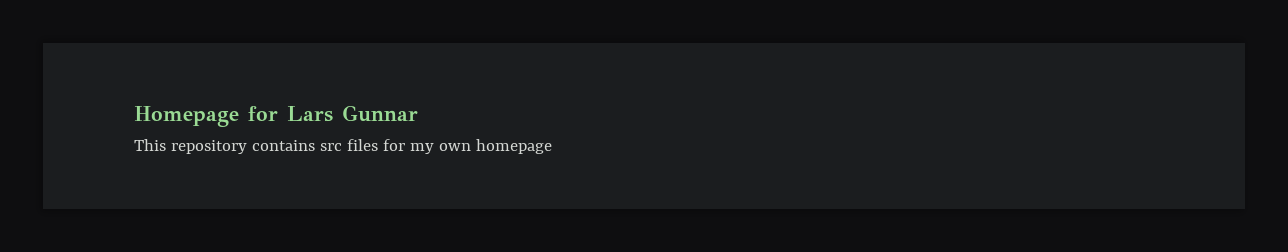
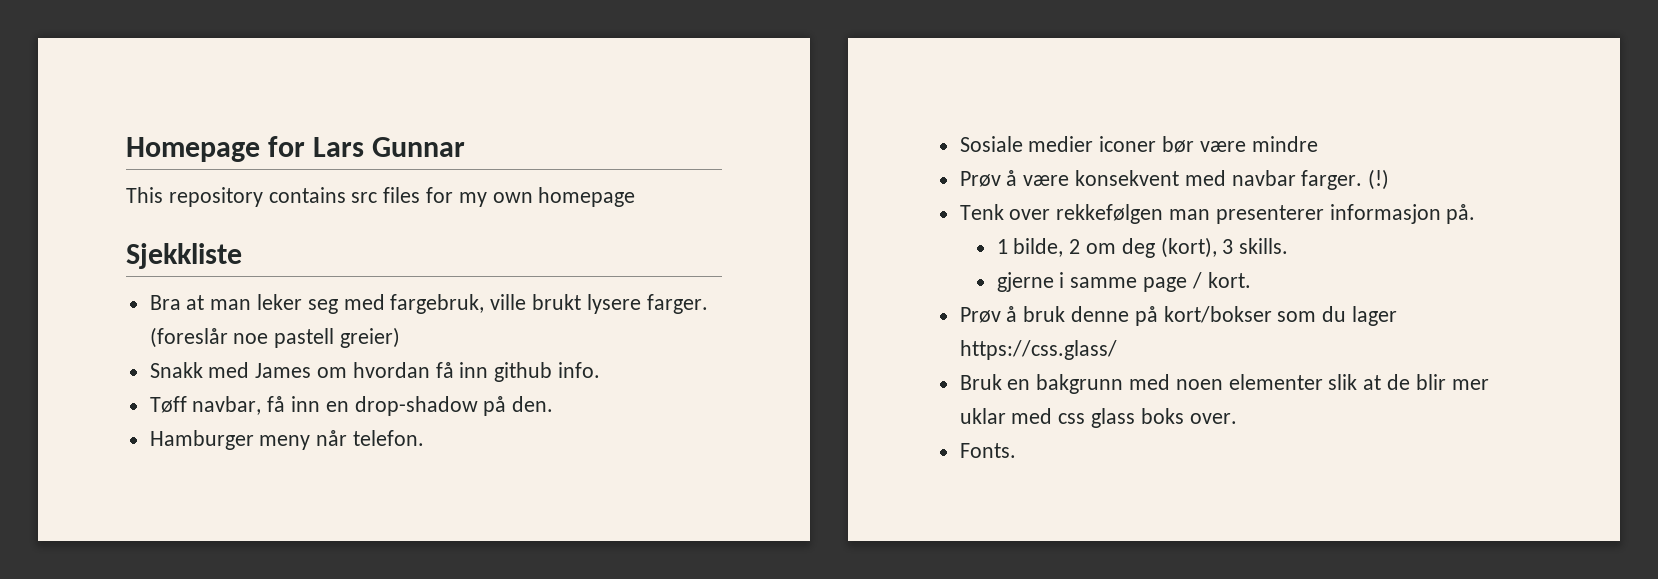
+ Sjekkliste
+ Bra at man leker seg med fargebruk, ville brukt lysere farger. (foreslår noe pastell greier)
+ Snakk med James om hvordan få inn github info.
+ Tøff navbar, få inn en drop-shadow på den.
+ Hamburger meny når telefon.
+ Sosiale medier iconer bør være mindre
+ Prøv å være konsekvent med navbar farger. (!)
+ Tenk over rekkefølgen man presenterer informasjon på.
+ 1 bilde, 2 om deg (kort), 3 skills.
+ gjerne i samme page / kort.
+ Prøv å bruk denne på kort/bokser som du lager https://css.glass/
+ Bruk en bakgrunn med noen elementer slik at de blir mer uklar med css glass boks over.
+ Fonts.

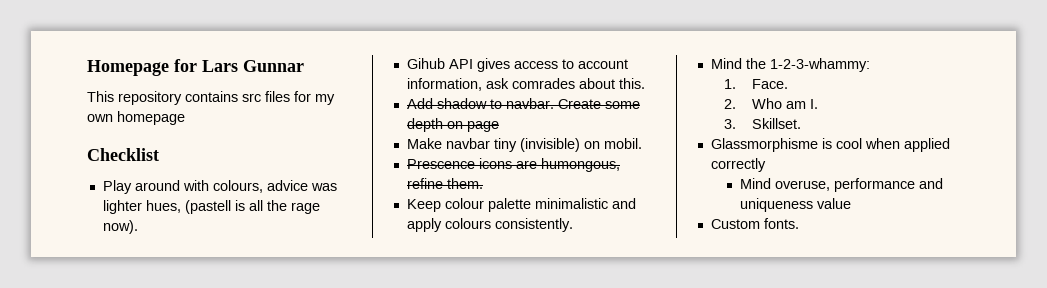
- Sjekkliste
- Bra at man leker seg med fargebruk, ville brukt lysere farger. (foreslår noe pastell greier)
- Snakk med James om hvordan få inn github info.
- Tøff navbar, få inn en drop-shadow på den.
- Hamburger meny når telefon.
- Sosiale medier iconer bør være mindre
- Prøv å være konsekvent med navbar farger. (!)
- Tenk over rekkefølgen man presenterer informasjon på.
- 1 bilde, 2 om deg (kort), 3 skills.
- gjerne i samme page / kort.
- Prøv å bruk denne på kort/bokser som du lager https://css.glass/
- Bruk en bakgrunn med noen elementer slik at de blir mer uklar med css glass boks over.
- Fonts.
+ Checklist
+ Play around with colours, advice was lighter hues, (pastell is all the rage now).
+ Gihub API gives access to account information, ask comrades about this.
+ Add shadow to navbar. Create some depth on page
+ Make navbar tiny (invisible) on mobil.
+ Prescence icons are humongous, refine them.
+ Keep colour palette minimalistic and apply colours consistently.
+ Mind the 1-2-3-whammy:
+ 1. Face.
+ 2. Who am I.
+ 3. Skillset.
+ Glassmorphisme is cool when applied correctly
+ Mind overuse, performance and uniqueness value
+ Custom fonts.

